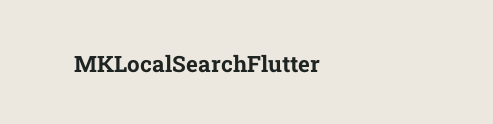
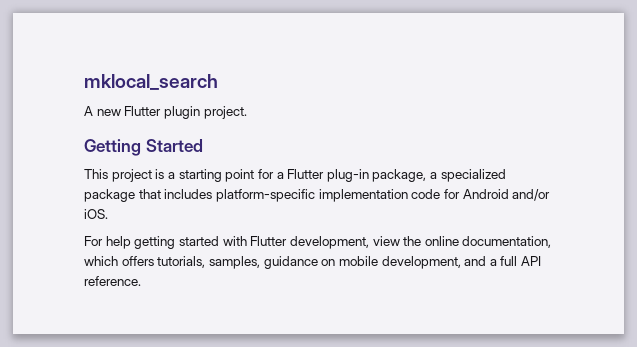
- MKLocalSearchFlutter
+ mklocal_search
+ A new Flutter plugin project.
+ Getting Started
+ This project is a starting point for a Flutter plug-in package, a specialized package that includes platform-specific implementation code for Android and/or iOS.
+ For help getting started with Flutter development, view the online documentation, which offers tutorials, samples, guidance on mobile development, and a full API reference.

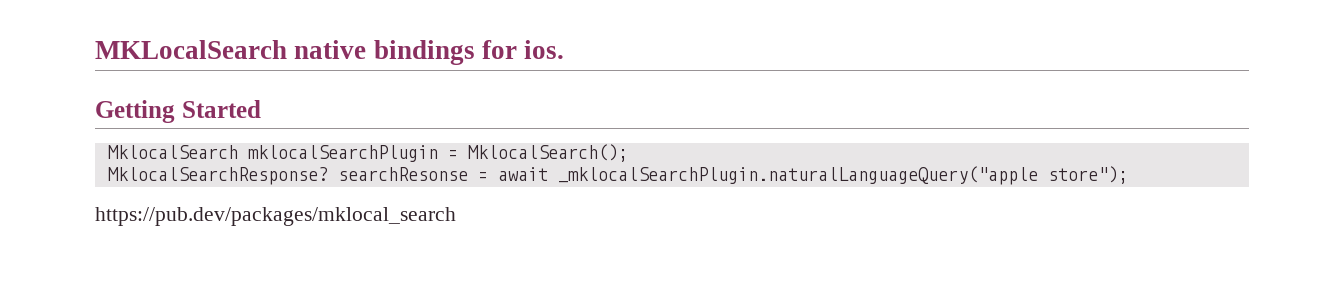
- mklocal_search
- A new Flutter plugin project.
+ MKLocalSearch native bindings for ios.
  Getting Started
- This project is a starting point for a Flutter plug-in package, a specialized package that includes platform-specific implementation code for Android and/or iOS.
- For help getting started with Flutter development, view the online documentation, which offers tutorials, samples, guidance on mobile development, and a full API reference.
+ MklocalSearch mklocalSearchPlugin = MklocalSearch();
+ MklocalSearchResponse? searchResonse = await _mklocalSearchPlugin.naturalLanguageQuery("apple store");
+ https://pub.dev/packages/mklocal_search

